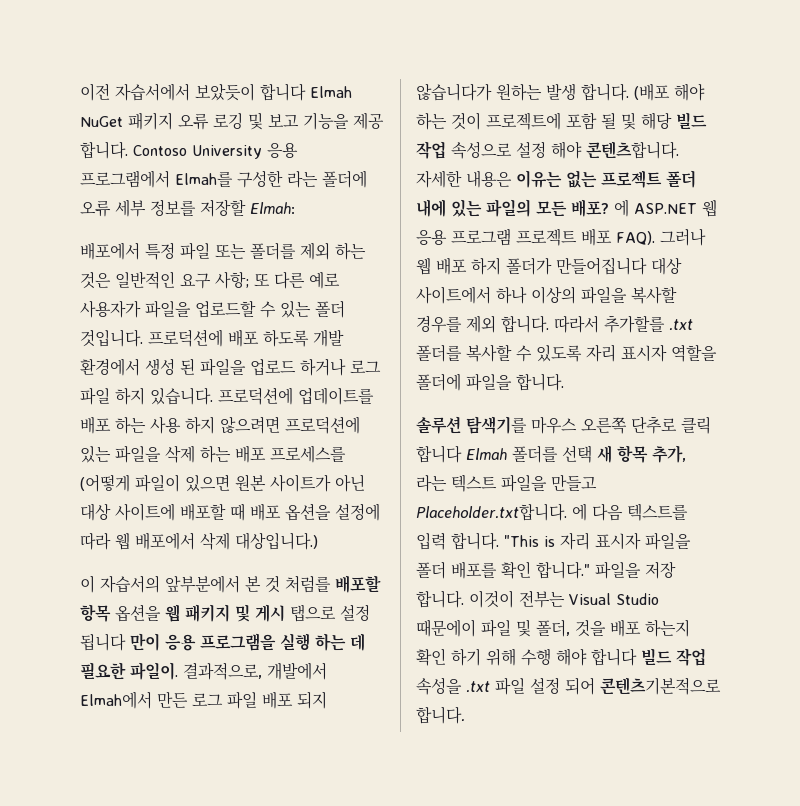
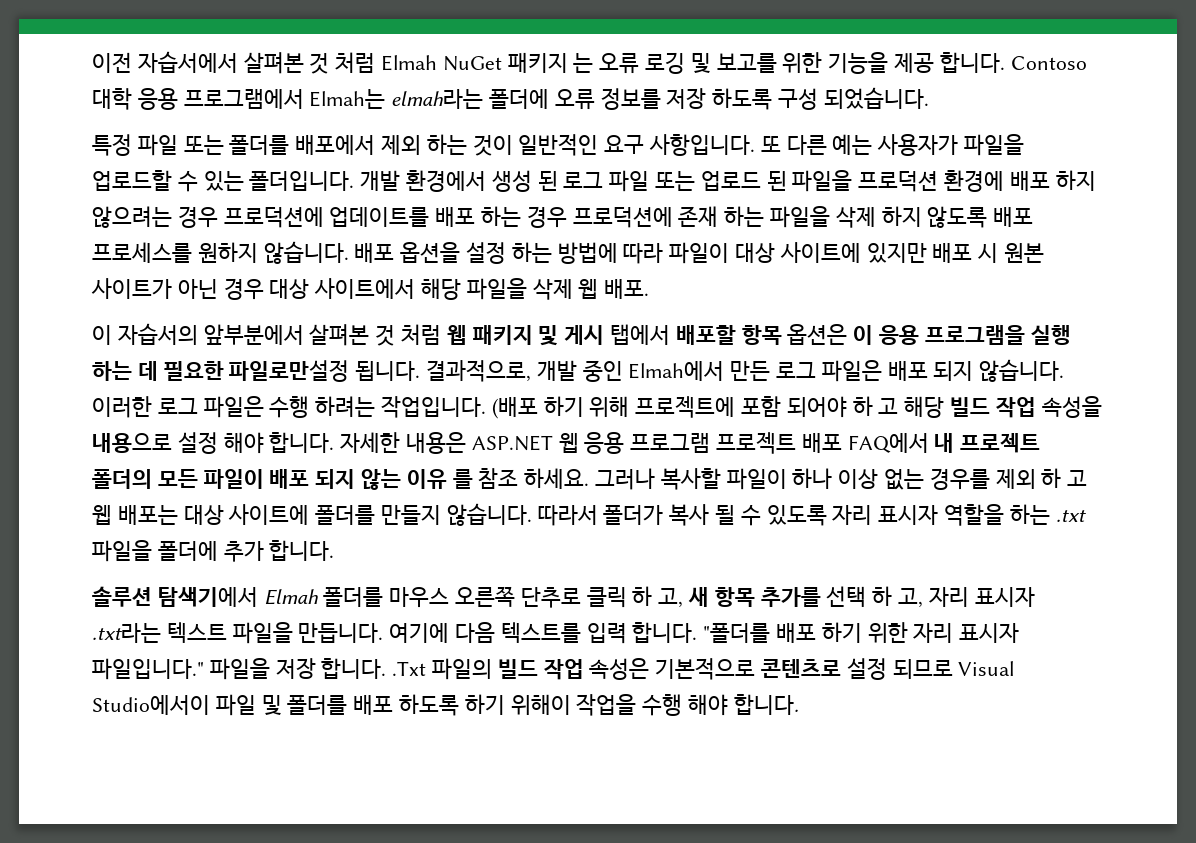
- 이전 자습서에서 보았듯이 합니다 Elmah NuGet 패키지 오류 로깅 및 보고 기능을 제공 합니다.
+ 이전 자습서에서 살펴본 것 처럼 Elmah NuGet 패키지 는 오류 로깅 및 보고를 위한 기능을 제공 합니다.
- Contoso University 응용 프로그램에서 Elmah를 구성한 라는 폴더에 오류 세부 정보를 저장할 Elmah:
- 배포에서 특정 파일 또는 폴더를 제외 하는 것은 일반적인 요구 사항; 또 다른 예로 사용자가 파일을 업로드할 수 있는 폴더 것입니다. 프로덕션에 배포 하도록 개발 환경에서 생성 된 파일을 업로드 하거나 로그 파일 하지 있습니다. 프로덕션에 업데이트를 배포 하는 사용 하지 않으려면 프로덕션에 있는 파일을 삭제 하는 배포 프로세스를 (어떻게 파일이 있으면 원본 사이트가 아닌 대상 사이트에 배포할 때 배포 옵션을 설정에 따라 웹 배포에서 삭제 대상입니다.)
- 이 자습서의 앞부분에서 본 것 처럼를 배포할 항목 옵션을 웹 패키지 및 게시 탭으로 설정 됩니다 만이 응용 프로그램을 실행 하는 데 필요한 파일이. 결과적으로, 개발에서 Elmah에서 만든 로그 파일 배포 되지 않습니다가 원하는 발생 합니다. (배포 해야 하는 것이 프로젝트에 포함 될 및 해당 빌드 작업 속성으로 설정 해야 콘텐츠합니다.
+ Contoso 대학 응용 프로그램에서 Elmah는 elmah라는 폴더에 오류 정보를 저장 하도록 구성 되었습니다.
+ 특정 파일 또는 폴더를 배포에서 제외 하는 것이 일반적인 요구 사항입니다. 또 다른 예는 사용자가 파일을 업로드할 수 있는 폴더입니다. 개발 환경에서 생성 된 로그 파일 또는 업로드 된 파일을 프로덕션 환경에 배포 하지 않으려는 경우 프로덕션에 업데이트를 배포 하는 경우 프로덕션에 존재 하는 파일을 삭제 하지 않도록 배포 프로세스를 원하지 않습니다. 배포 옵션을 설정 하는 방법에 따라 파일이 대상 사이트에 있지만 배포 시 원본 사이트가 아닌 경우 대상 사이트에서 해당 파일을 삭제 웹 배포.
+ 이 자습서의 앞부분에서 살펴본 것 처럼 웹 패키지 및 게시 탭에서 배포할 항목 옵션은 이 응용 프로그램을 실행 하는 데 필요한 파일로만설정 됩니다. 결과적으로, 개발 중인 Elmah에서 만든 로그 파일은 배포 되지 않습니다. 이러한 로그 파일은 수행 하려는 작업입니다. (배포 하기 위해 프로젝트에 포함 되어야 하 고 해당 빌드 작업 속성을 내용으로 설정 해야 합니다.
- 자세한 내용은 이유는 없는 프로젝트 폴더 내에 있는 파일의 모든 배포? 에 ASP.NET 웹 응용 프로그램 프로젝트 배포 FAQ). 그러나 웹 배포 하지 폴더가 만들어집니다 대상 사이트에서 하나 이상의 파일을 복사할 경우를 제외 합니다. 따라서 추가할를 .txt 폴더를 복사할 수 있도록 자리 표시자 역할을 폴더에 파일을 합니다.
+ 자세한 내용은 ASP.NET 웹 응용 프로그램 프로젝트 배포 FAQ에서 내 프로젝트 폴더의 모든 파일이 배포 되지 않는 이유 를 참조 하세요. 그러나 복사할 파일이 하나 이상 없는 경우를 제외 하 고 웹 배포는 대상 사이트에 폴더를 만들지 않습니다. 따라서 폴더가 복사 될 수 있도록 자리 표시자 역할을 하는 .txt 파일을 폴더에 추가 합니다.
- 솔루션 탐색기를 마우스 오른쪽 단추로 클릭 합니다 Elmah 폴더를 선택 새 항목 추가, 라는 텍스트 파일을 만들고 Placeholder.txt합니다. 에 다음 텍스트를 입력 합니다. "This is 자리 표시자 파일을 폴더 배포를 확인 합니다." 파일을 저장 합니다. 이것이 전부는 Visual Studio 때문에이 파일 및 폴더, 것을 배포 하는지 확인 하기 위해 수행 해야 합니다 빌드 작업 속성을 .txt 파일 설정 되어 콘텐츠기본적으로 합니다.
+ 솔루션 탐색기에서 Elmah 폴더를 마우스 오른쪽 단추로 클릭 하 고, 새 항목 추가를 선택 하 고, 자리 표시자 .txt라는 텍스트 파일을 만듭니다. 여기에 다음 텍스트를 입력 합니다. "폴더를 배포 하기 위한 자리 표시자 파일입니다." 파일을 저장 합니다. .Txt 파일의 빌드 작업 속성은 기본적으로 콘텐츠로 설정 되므로 Visual Studio에서이 파일 및 폴더를 배포 하도록 하기 위해이 작업을 수행 해야 합니다.

